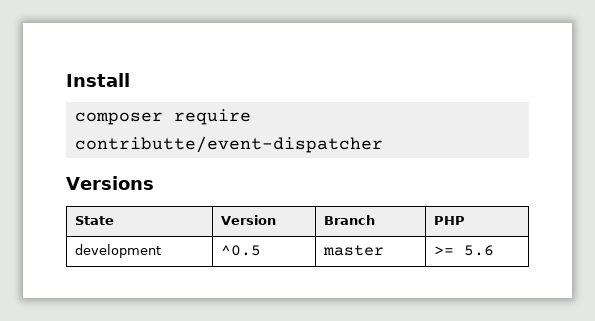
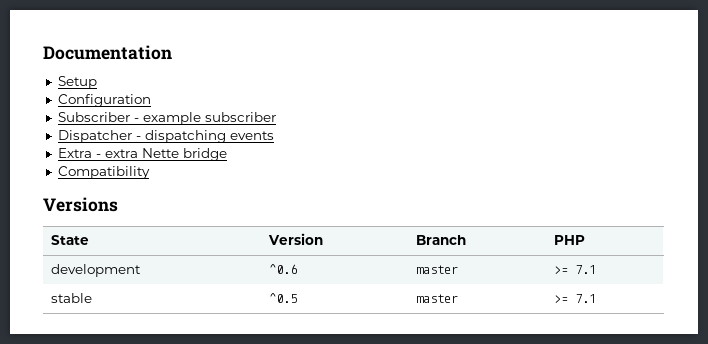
- Install
- composer require contributte/event-dispatcher
+ Documentation
+ Setup
+ Configuration
+ Subscriber - example subscriber
+ Dispatcher - dispatching events
+ Extra - extra Nette bridge
+ Compatibility
- development | ^0.5 | master | >= 5.6
+ development | ^0.6 | master | >= 7.1
+ stable | ^0.5 | master | >= 7.1

